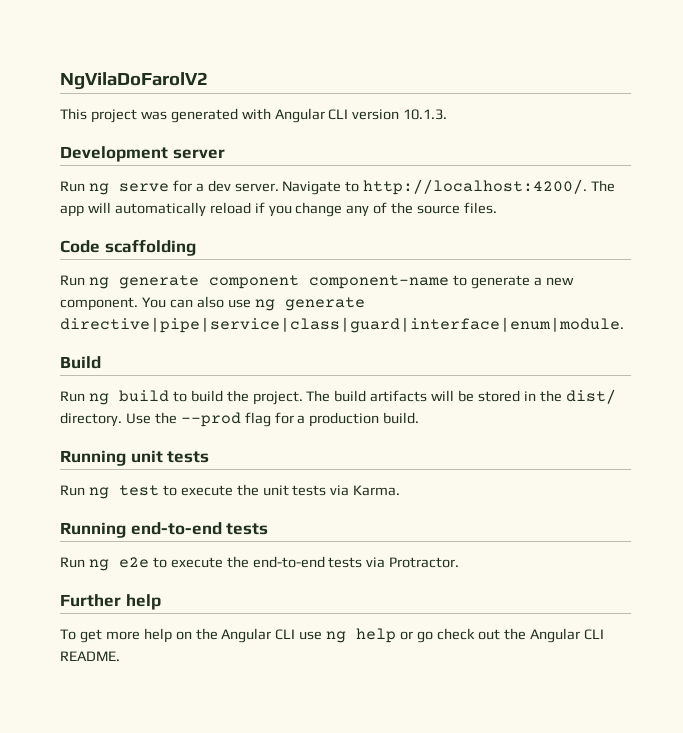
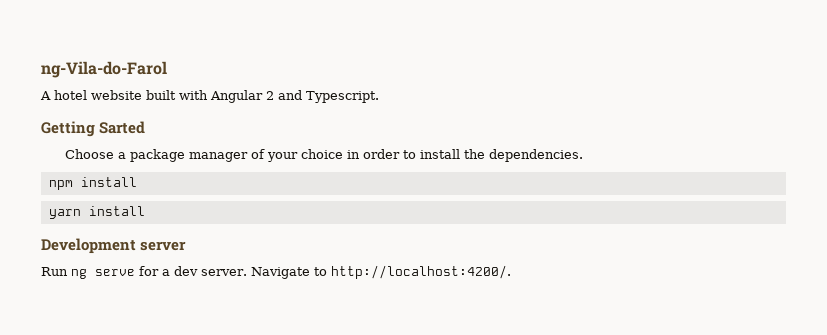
- NgVilaDoFarolV2
- This project was generated with Angular CLI version 10.1.3.
+ ng-Vila-do-Farol
+ A hotel website built with Angular 2 and Typescript.
+ Getting Sarted
+ Choose a package manager of your choice in order to install the dependencies.
+ npm install
+ yarn install
- The app will automatically reload if you change any of the source files.
- Code scaffolding
- Run ng generate component component-name to generate a new component. You can also use ng generate directive|pipe|service|class|guard|interface|enum|module.
- Build
- Run ng build to build the project. The build artifacts will be stored in the dist/ directory. Use the --prod flag for a production build.
- Running unit tests
- Run ng test to execute the unit tests via Karma.
- Running end-to-end tests
- Run ng e2e to execute the end-to-end tests via Protractor.
- Further help
- To get more help on the Angular CLI use ng help or go check out the Angular CLI README.

